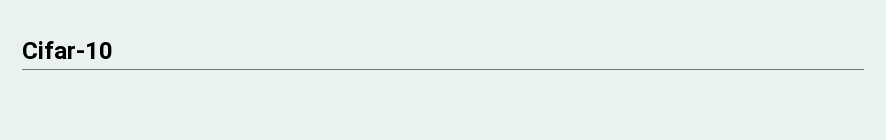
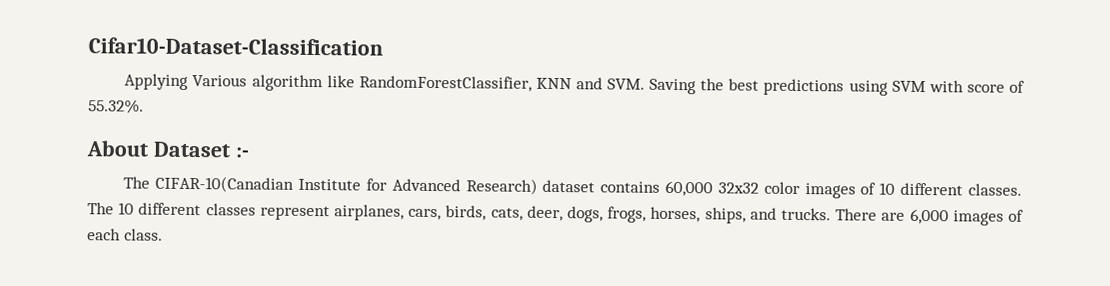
- Cifar-10
+ Cifar10-Dataset-Classification
+ Applying Various algorithm like RandomForestClassifier, KNN and SVM. Saving the best predictions using SVM with score of 55.32%.
+ About Dataset :-
+ The CIFAR-10(Canadian Institute for Advanced Research) dataset contains 60,000 32x32 color images of 10 different classes. The 10 different classes represent airplanes, cars, birds, cats, deer, dogs, frogs, horses, ships, and trucks. There are 6,000 images of each class.

